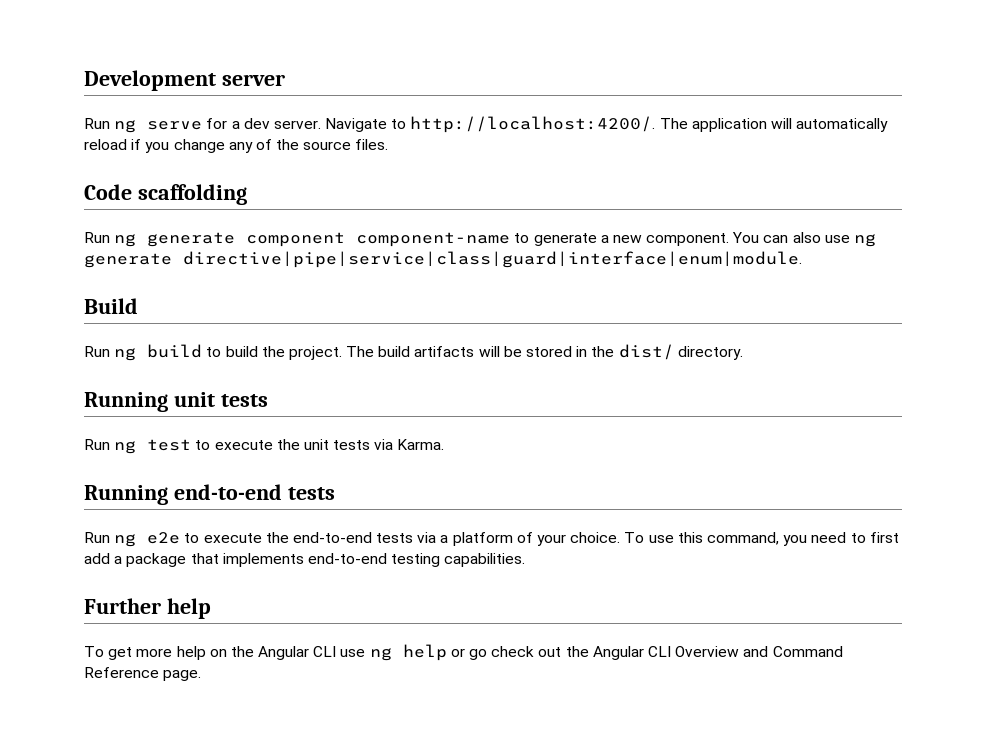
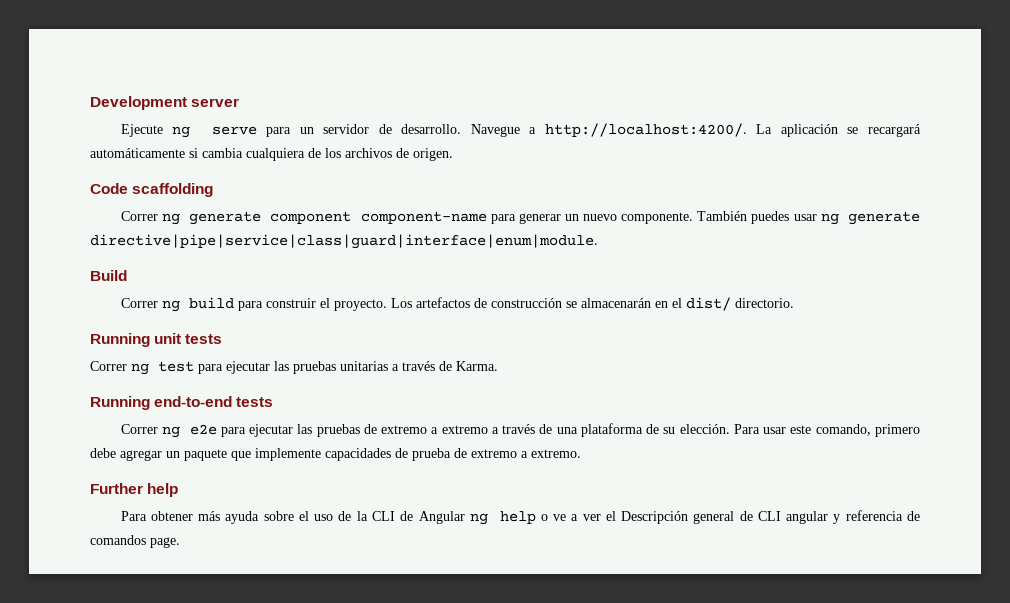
- Run ng serve for a dev server. Navigate to http://localhost:4200/. The application will automatically reload if you change any of the source files.
+ Ejecute ng serve para un servidor de desarrollo. Navegue a http://localhost:4200/. La aplicación se recargará automáticamente si cambia cualquiera de los archivos de origen.
- Run ng generate component component-name to generate a new component. You can also use ng generate directive|pipe|service|class|guard|interface|enum|module.
+ Correr ng generate component component-name para generar un nuevo componente. También puedes usar ng generate directive|pipe|service|class|guard|interface|enum|module.
- Run ng build to build the project. The build artifacts will be stored in the dist/ directory.
+ Correr ng build para construir el proyecto. Los artefactos de construcción se almacenarán en el dist/ directorio.
- Run ng test to execute the unit tests via Karma.
+ Correr ng test para ejecutar las pruebas unitarias a través de Karma.
- Run ng e2e to execute the end-to-end tests via a platform of your choice. To use this command, you need to first add a package that implements end-to-end testing capabilities.
+ Correr ng e2e para ejecutar las pruebas de extremo a extremo a través de una plataforma de su elección. Para usar este comando, primero debe agregar un paquete que implemente capacidades de prueba de extremo a extremo.
  Further help
- To get more help on the Angular CLI use ng help or go check out the Angular CLI Overview and Command Reference page.
+ Para obtener más ayuda sobre el uso de la CLI de Angular ng help o ve a ver el Descripción general de CLI angular y referencia de comandos page.

